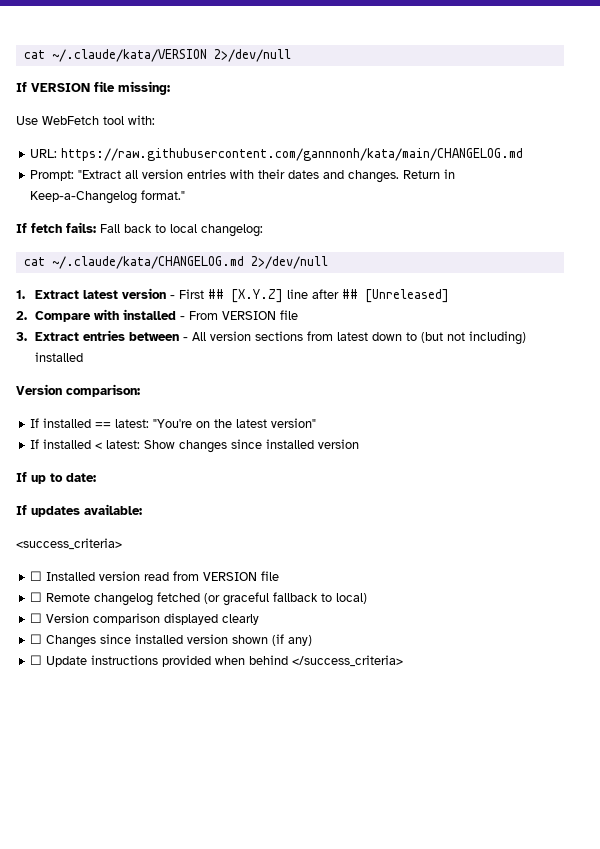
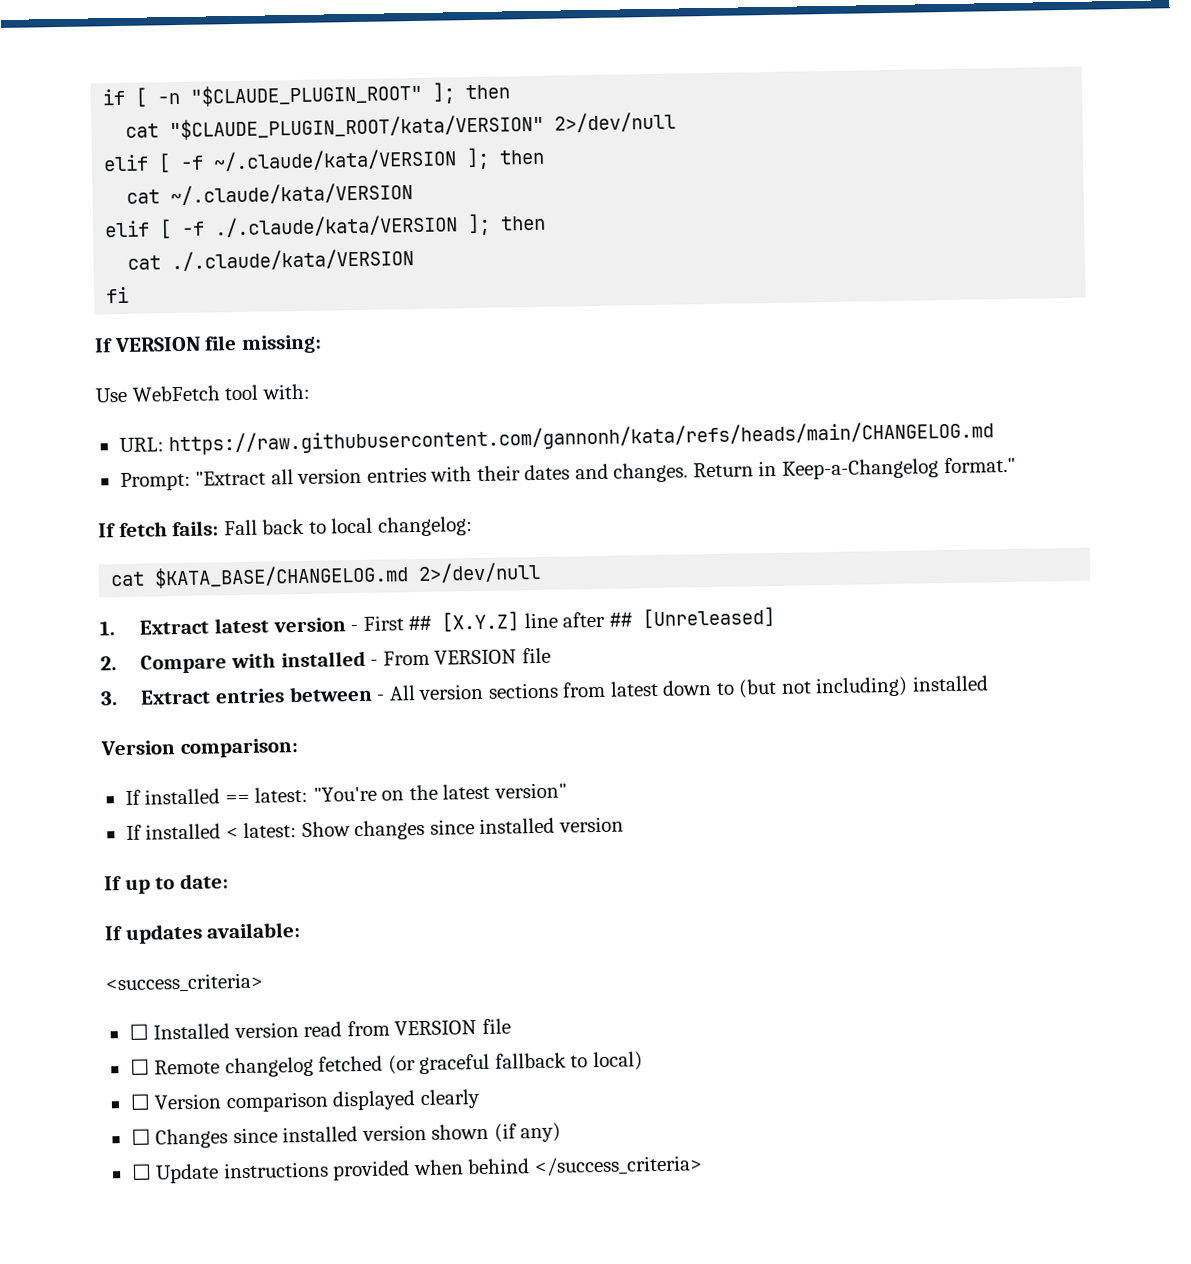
- cat ~/.claude/kata/VERSION 2>/dev/null
+ if [ -n "$CLAUDE_PLUGIN_ROOT" ]; then
+ cat "$CLAUDE_PLUGIN_ROOT/kata/VERSION" 2>/dev/null
+ elif [ -f ~/.claude/kata/VERSION ]; then
+ cat ~/.claude/kata/VERSION
+ elif [ -f ./.claude/kata/VERSION ]; then
+ cat ./.claude/kata/VERSION
+ fi
- URL: https://raw.githubusercontent.com/gannnonh/kata/main/CHANGELOG.md
+ URL: https://raw.githubusercontent.com/gannonh/kata/refs/heads/main/CHANGELOG.md
- cat ~/.claude/kata/CHANGELOG.md 2>/dev/null
+ cat $KATA_BASE/CHANGELOG.md 2>/dev/null

